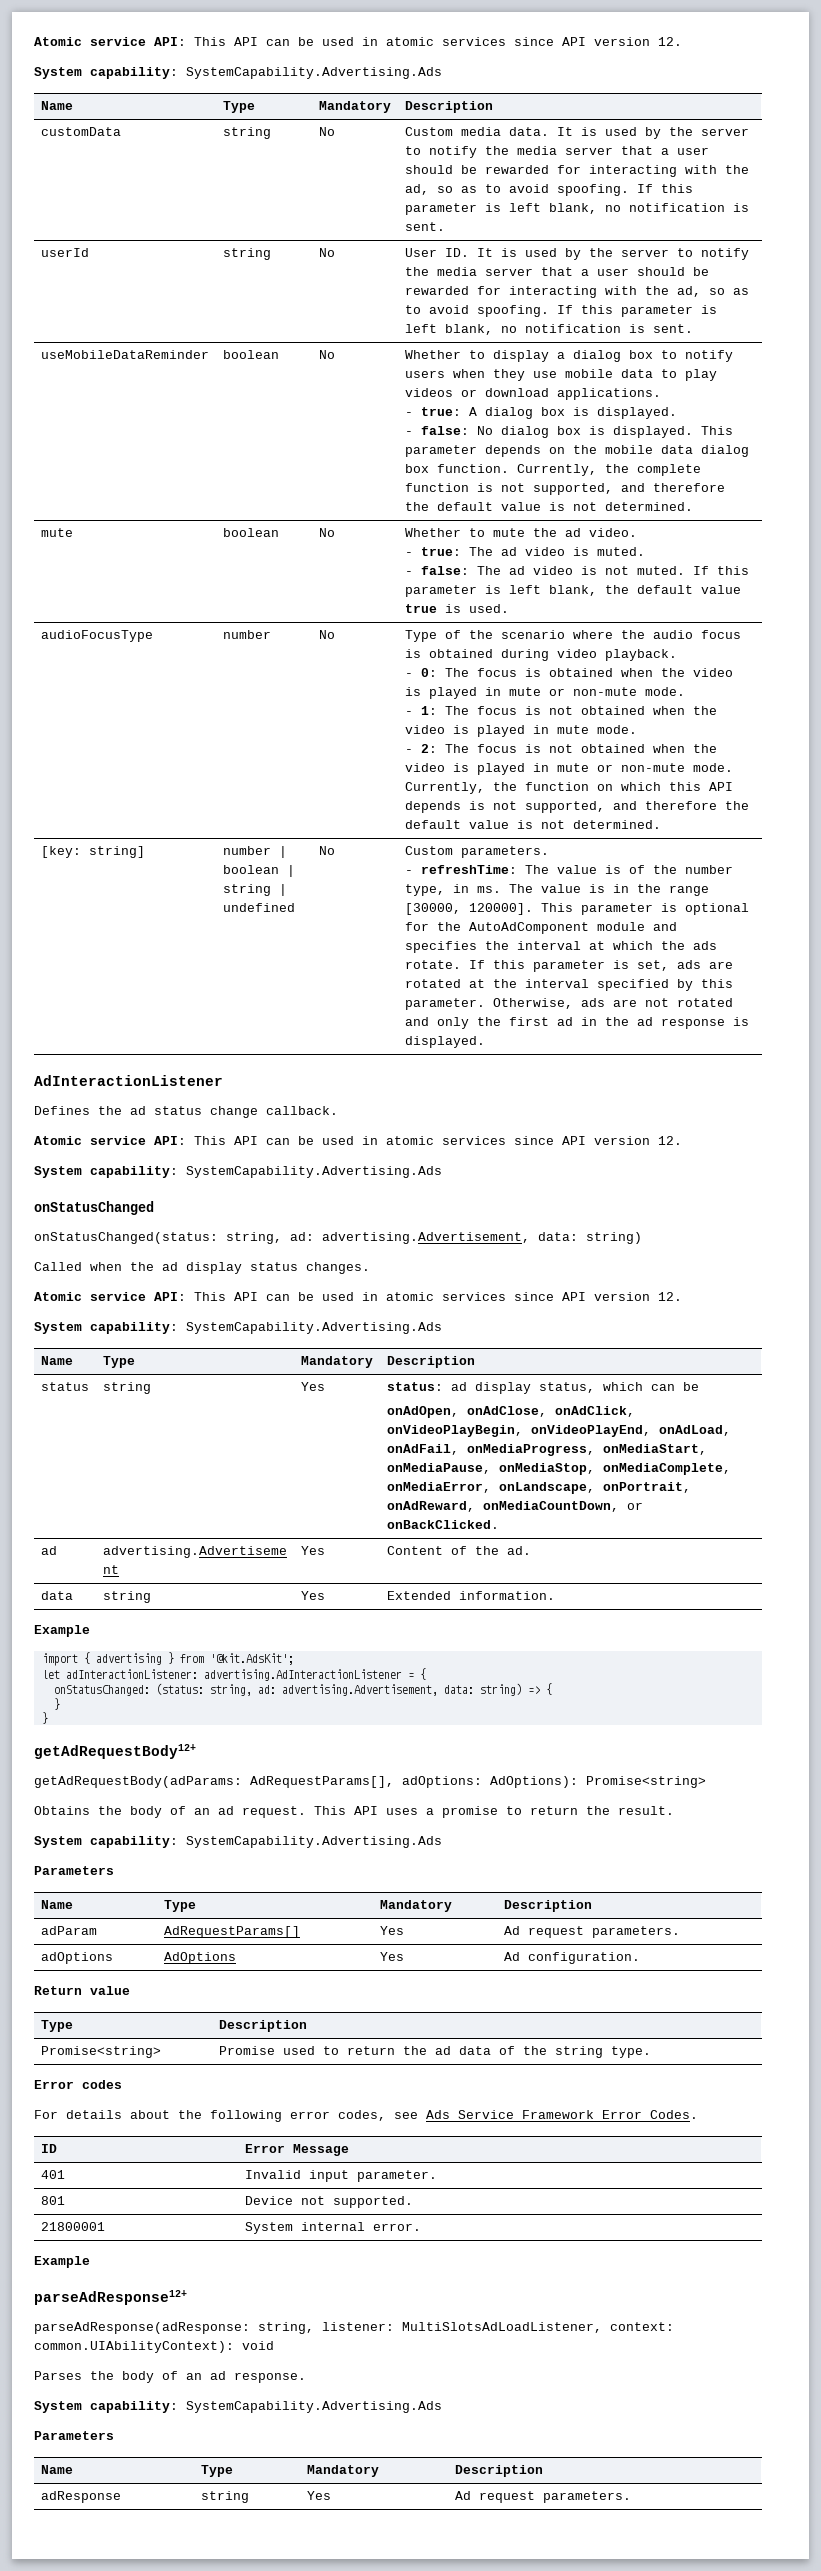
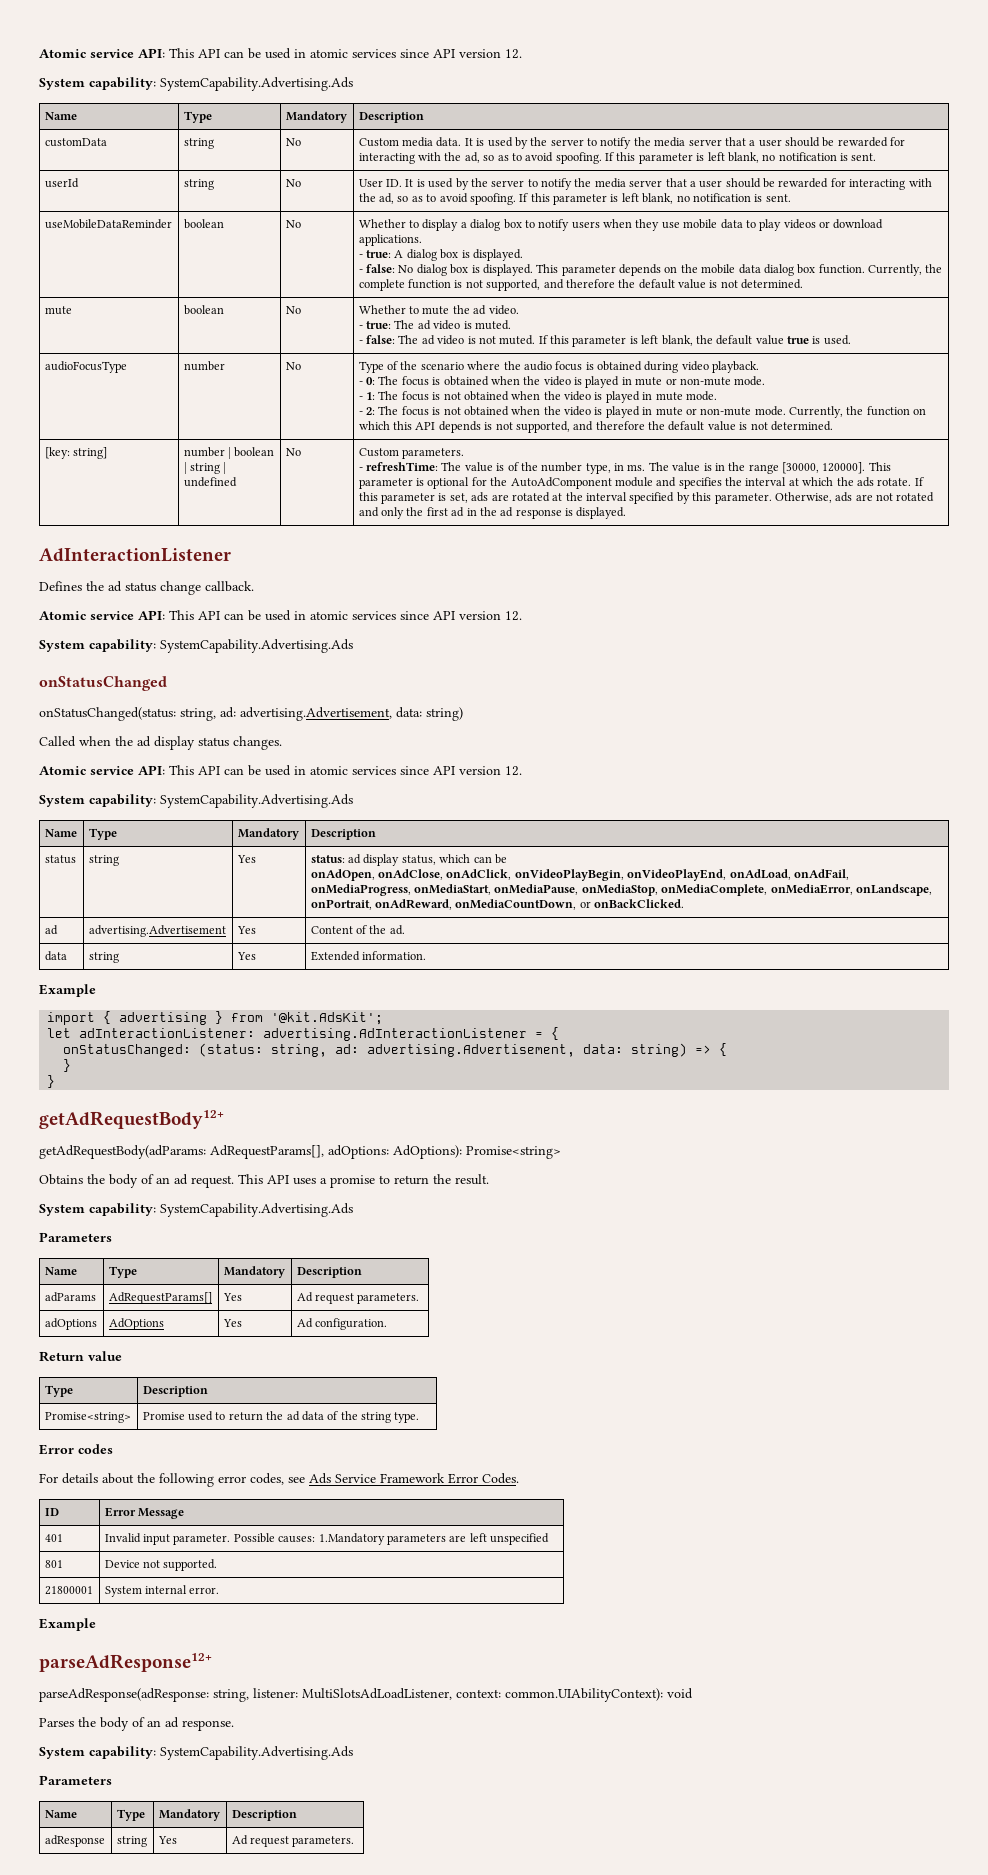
- adParam | AdRequestParams[] | Yes | Ad request parameters.
+ adParams | AdRequestParams[] | Yes | Ad request parameters.
- 401 | Invalid input parameter.
+ 401 | Invalid input parameter. Possible causes: 1.Mandatory parameters are left unspecified

